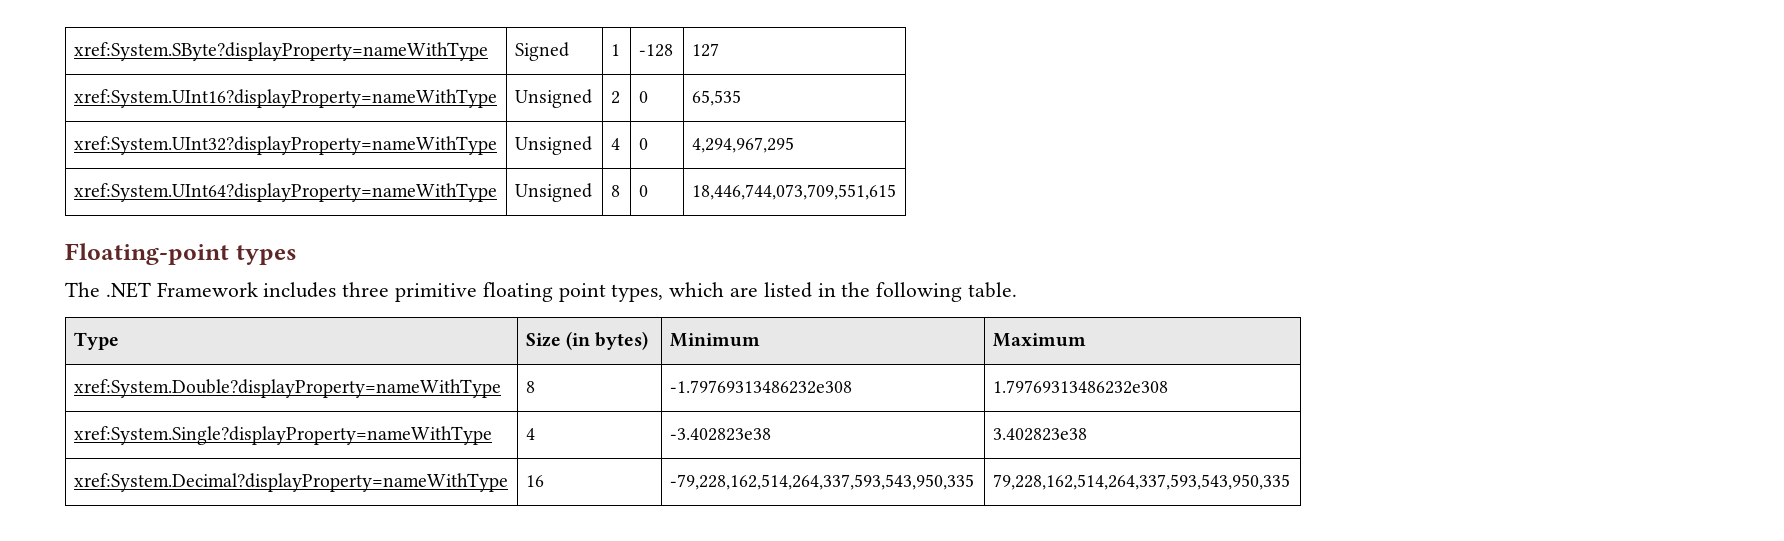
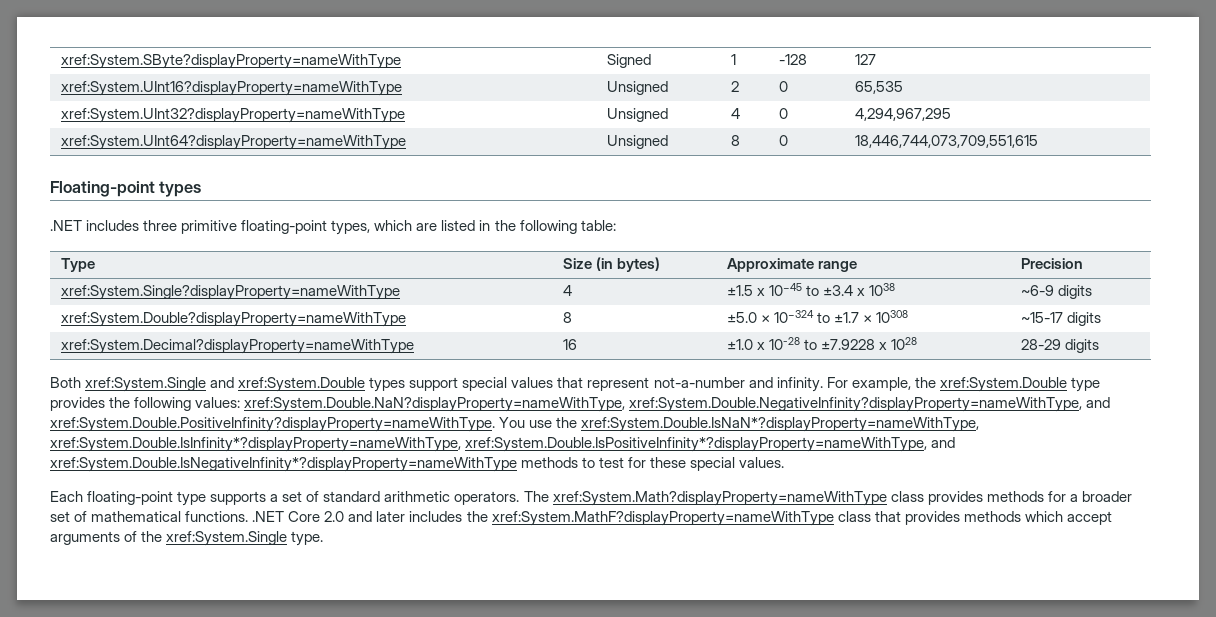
- The .NET Framework includes three primitive floating point types, which are listed in the following table.
+ .NET includes three primitive floating-point types, which are listed in the following table:
- Type | Size (in bytes) | Minimum | Maximum
- xref:System.Double?displayProperty=nameWithType | 8 | -1.79769313486232e308 | 1.79769313486232e308
- xref:System.Single?displayProperty=nameWithType | 4 | -3.402823e38 | 3.402823e38
- xref:System.Decimal?displayProperty=nameWithType | 16 | -79,228,162,514,264,337,593,543,950,335 | 79,228,162,514,264,337,593,543,950,335
+ Type | Size (in bytes) | Approximate range | Precision
+ xref:System.Single?displayProperty=nameWithType | 4 | ±1.5 x 10−45 to ±3.4 x 1038 | ~6-9 digits
+ xref:System.Double?displayProperty=nameWithType | 8 | ±5.0 × 10−324 to ±1.7 × 10308 | ~15-17 digits
+ xref:System.Decimal?displayProperty=nameWithType | 16 | ±1.0 x 10-28 to ±7.9228 x 1028 | 28-29 digits
+ Both xref:System.Single and xref:System.Double types support special values that represent not-a-number and infinity. For example, the xref:System.Double type provides the following values: xref:System.Double.NaN?displayProperty=nameWithType, xref:System.Double.NegativeInfinity?displayProperty=nameWithType, and xref:System.Double.PositiveInfinity?displayProperty=nameWithType. You use the xref:System.Double.IsNaN*?displayProperty=nameWithType, xref:System.Double.IsInfinity*?displayProperty=nameWithType, xref:System.Double.IsPositiveInfinity*?displayProperty=nameWithType, and xref:System.Double.IsNegativeInfinity*?displayProperty=nameWithType methods to test for these special values.
+ Each floating-point type supports a set of standard arithmetic operators. The xref:System.Math?displayProperty=nameWithType class provides methods for a broader set of mathematical functions. .NET Core 2.0 and later includes the xref:System.MathF?displayProperty=nameWithType class that provides methods which accept arguments of the xref:System.Single type.

